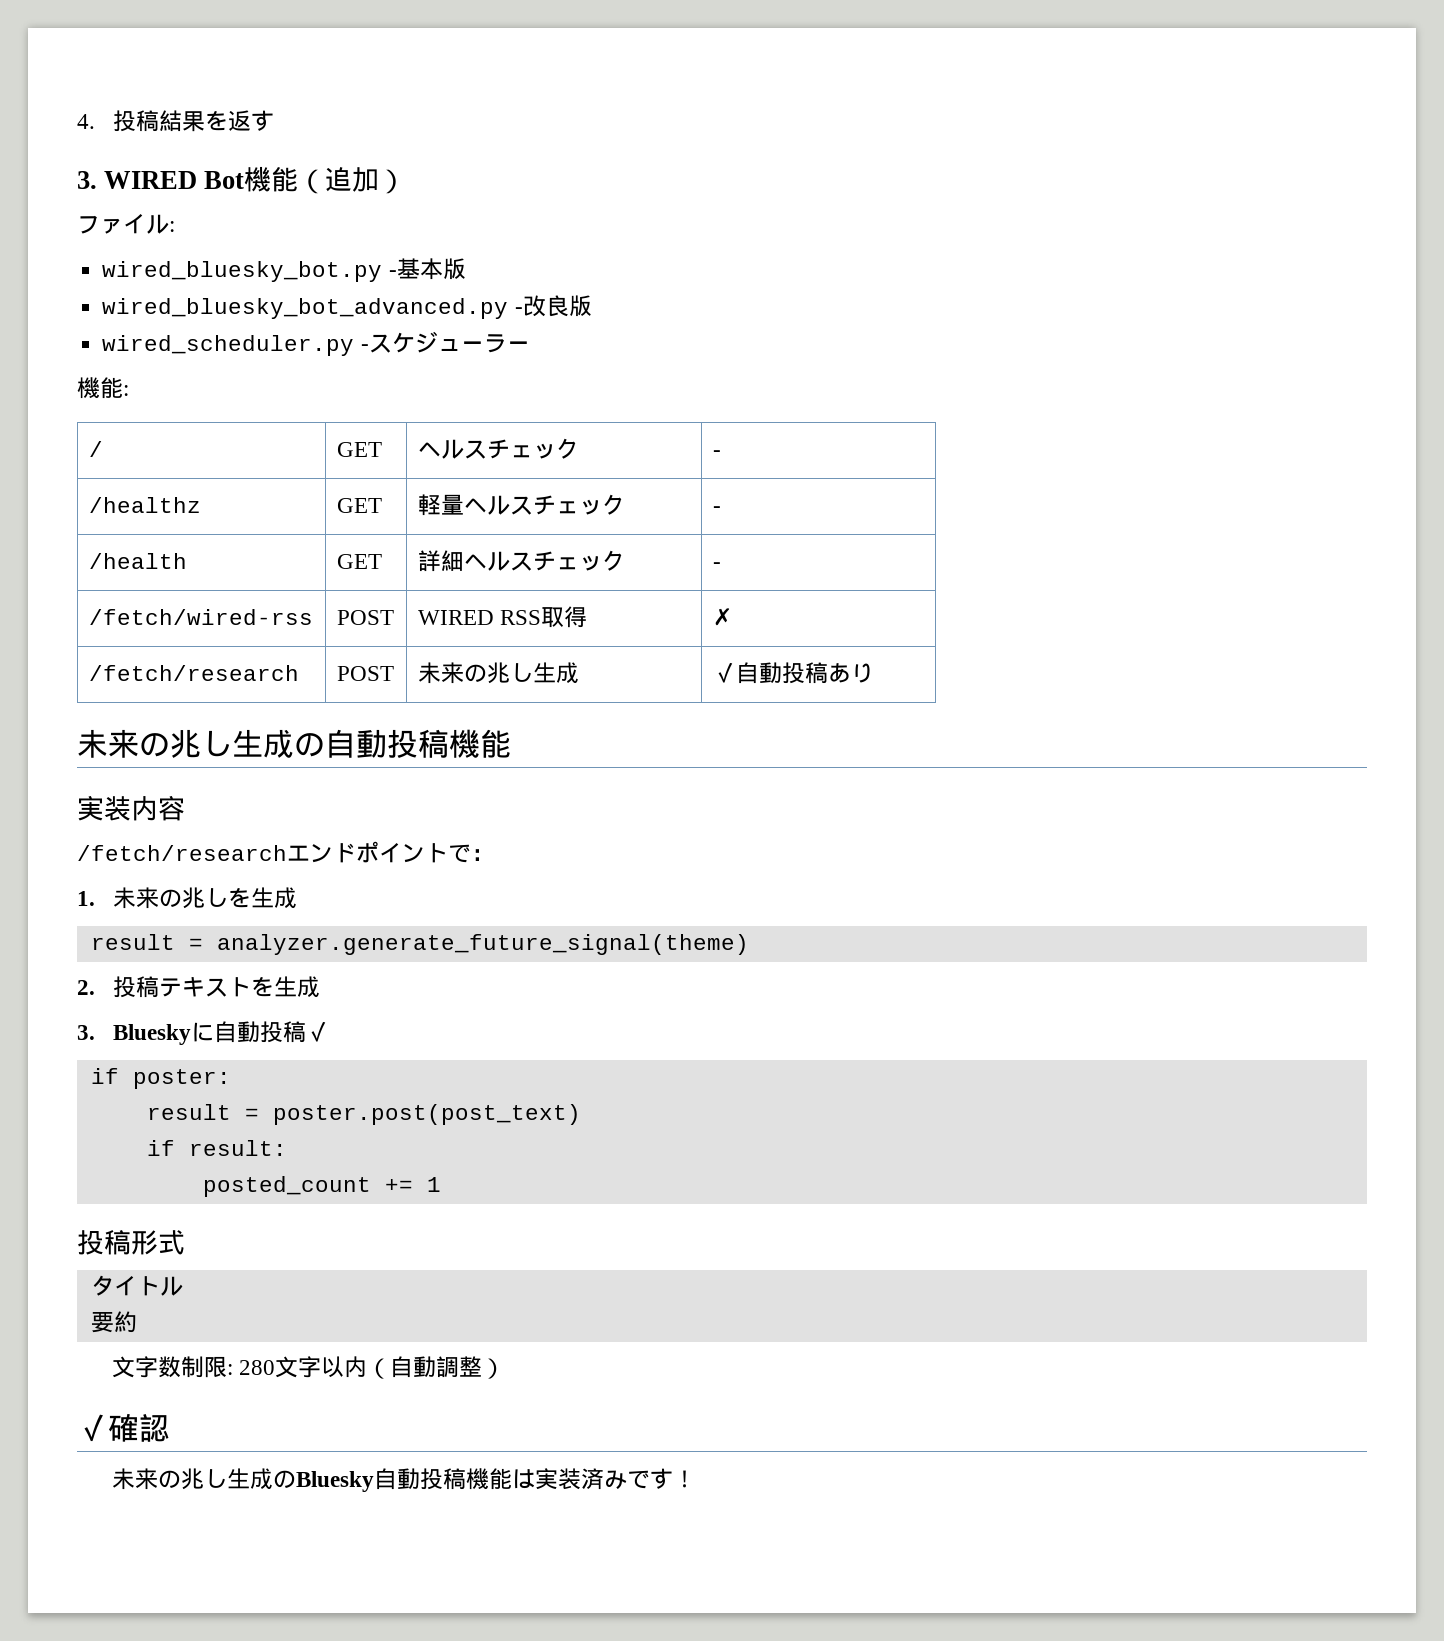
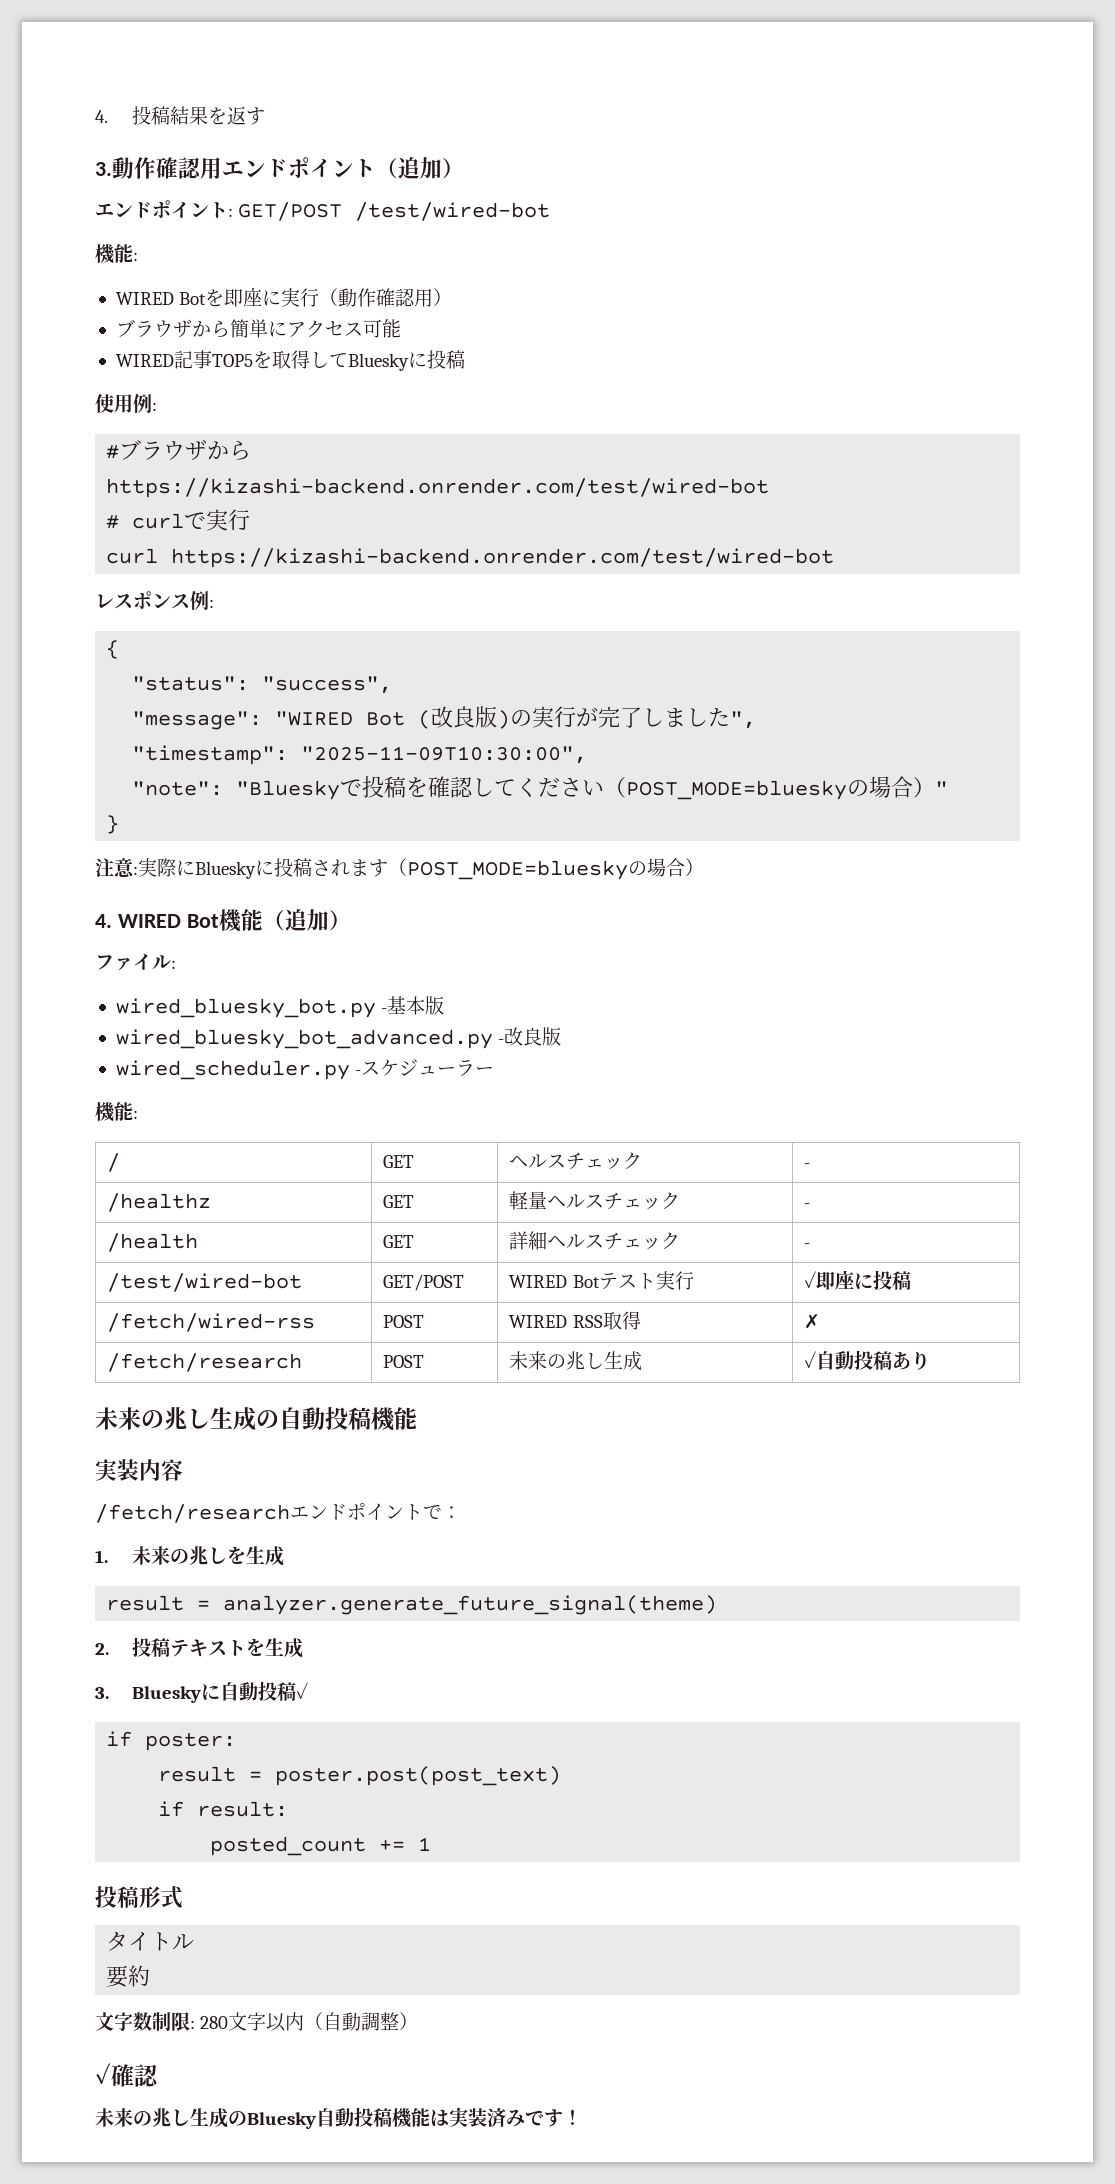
- 3. WIRED Bot機能（追加）
+ 3.動作確認用エンドポイント（追加）
+ エンドポイント: GET/POST /test/wired-bot
+ 機能:
+ WIRED Botを即座に実行（動作確認用）
+ ブラウザから簡単にアクセス可能
+ WIRED記事TOP5を取得してBlueskyに投稿
+ 使用例:
+ #ブラウザから
+ https://kizashi-backend.onrender.com/test/wired-bot
+ # curlで実行
+ curl https://kizashi-backend.onrender.com/test/wired-bot
+ レスポンス例:
+ {
+ "status": "success",
+ "message": "WIRED Bot (改良版)の実行が完了しました",
+ "timestamp": "2025-11-09T10:30:00",
+ "note": "Blueskyで投稿を確認してください（POST_MODE=blueskyの場合）"
+ }
+ 注意:実際にBlueskyに投稿されます（POST_MODE=blueskyの場合）
+ 4. WIRED Bot機能（追加）
+ /test/wired-bot | GET/POST | WIRED Botテスト実行 | ✓即座に投稿

